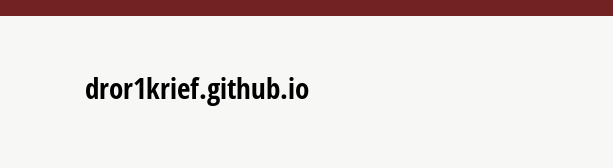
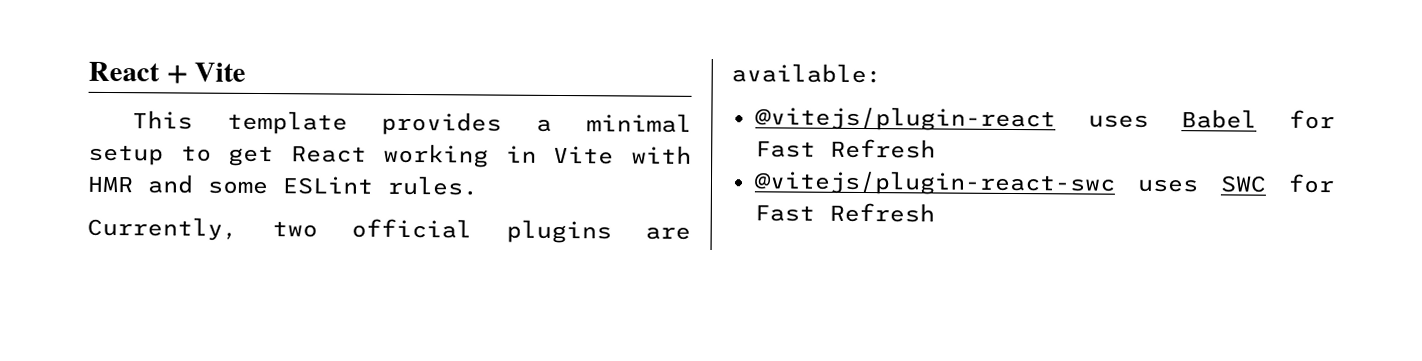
- dror1krief.github.io
+ React + Vite
+ This template provides a minimal setup to get React working in Vite with HMR and some ESLint rules.
+ Currently, two official plugins are available:
+ @vitejs/plugin-react uses Babel for Fast Refresh
+ @vitejs/plugin-react-swc uses SWC for Fast Refresh

